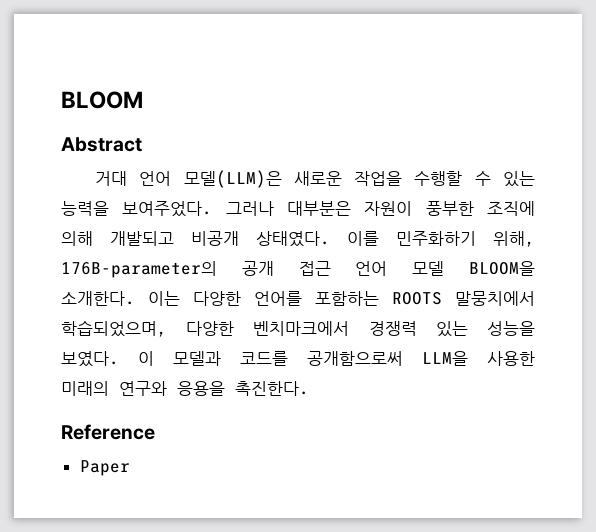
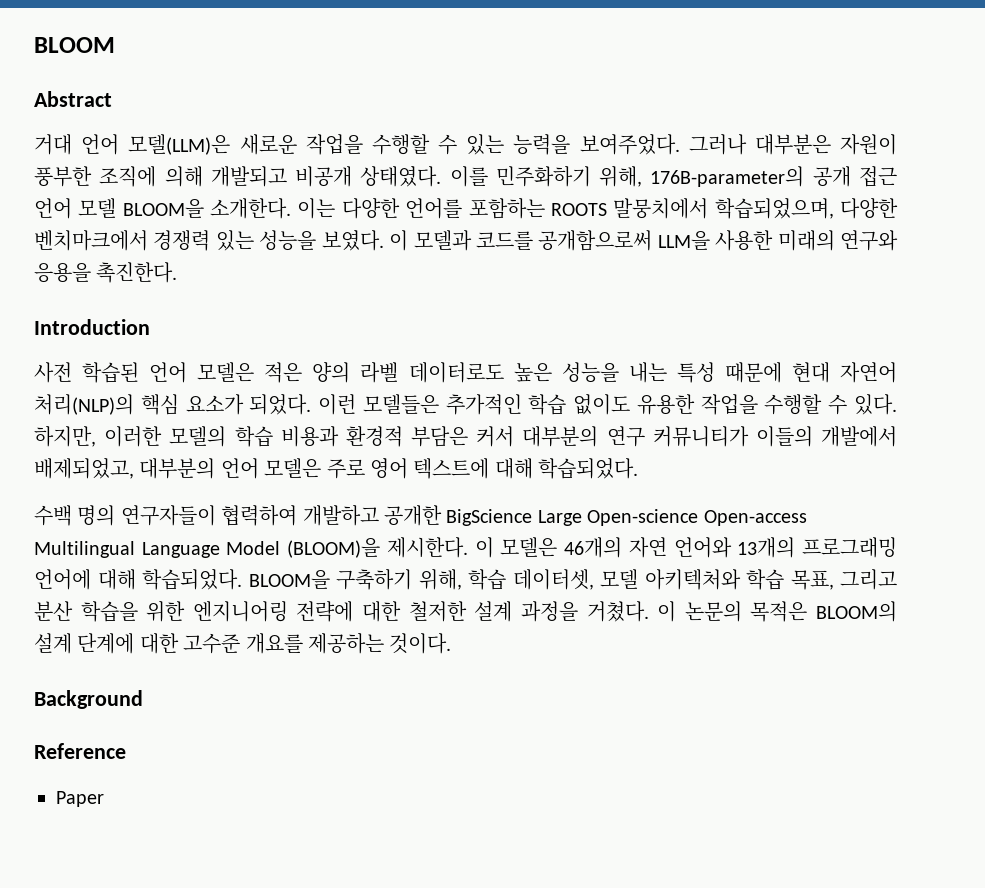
+ Introduction
+ 사전 학습된 언어 모델은 적은 양의 라벨 데이터로도 높은 성능을 내는 특성 때문에 현대 자연어 처리(NLP)의 핵심 요소가 되었다. 이런 모델들은 추가적인 학습 없이도 유용한 작업을 수행할 수 있다. 하지만, 이러한 모델의 학습 비용과 환경적 부담은 커서 대부분의 연구 커뮤니티가 이들의 개발에서 배제되었고, 대부분의 언어 모델은 주로 영어 텍스트에 대해 학습되었다.
+ 수백 명의 연구자들이 협력하여 개발하고 공개한 BigScience Large Open-science Open-access Multilingual Language Model (BLOOM)을 제시한다. 이 모델은 46개의 자연 언어와 13개의 프로그래밍 언어에 대해 학습되었다. BLOOM을 구축하기 위해, 학습 데이터셋, 모델 아키텍처와 학습 목표, 그리고 분산 학습을 위한 엔지니어링 전략에 대한 철저한 설계 과정을 거쳤다. 이 논문의 목적은 BLOOM의 설계 단계에 대한 고수준 개요를 제공하는 것이다.
+ Background

